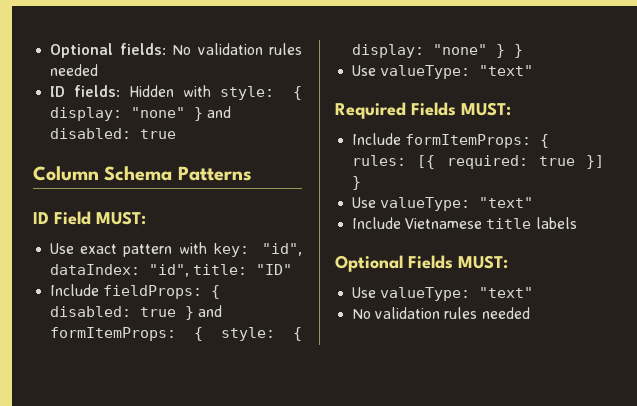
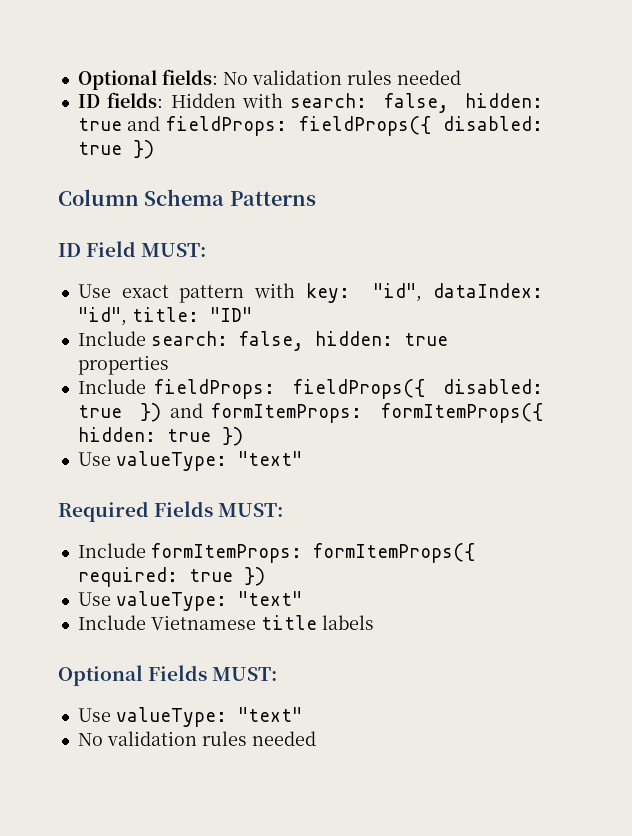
- ID fields: Hidden with style: { display: "none" } and disabled: true
+ ID fields: Hidden with search: false, hidden: true and fieldProps: fieldProps({ disabled: true })
+ Include search: false, hidden: true properties
- Include fieldProps: { disabled: true } and formItemProps: { style: { display: "none" } }
+ Include fieldProps: fieldProps({ disabled: true }) and formItemProps: formItemProps({ hidden: true })
- Include formItemProps: { rules: [{ required: true }] }
+ Include formItemProps: formItemProps({ required: true })

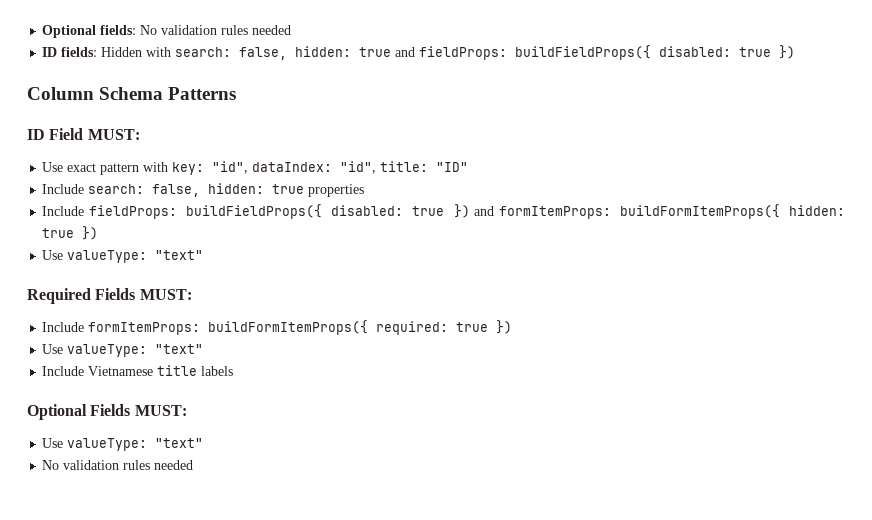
- ID fields: Hidden with search: false, hidden: true and fieldProps: fieldProps({ disabled: true })
+ ID fields: Hidden with search: false, hidden: true and fieldProps: buildFieldProps({ disabled: true })
- Include fieldProps: fieldProps({ disabled: true }) and formItemProps: formItemProps({ hidden: true })
+ Include fieldProps: buildFieldProps({ disabled: true }) and formItemProps: buildFormItemProps({ hidden: true })
- Include formItemProps: formItemProps({ required: true })
+ Include formItemProps: buildFormItemProps({ required: true })

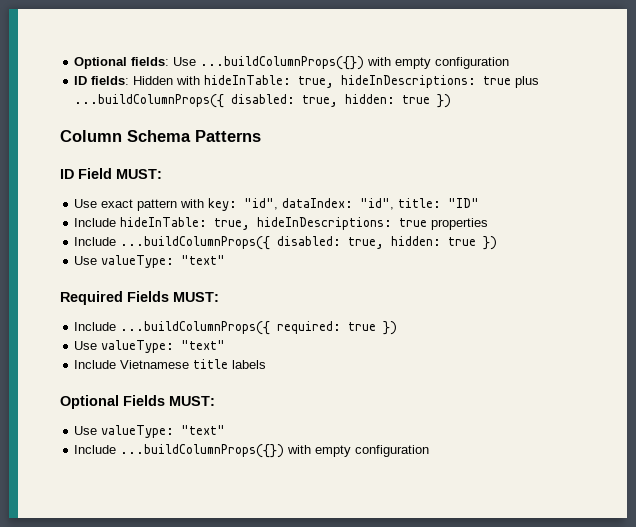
- Optional fields: No validation rules needed
+ Optional fields: Use ...buildColumnProps({}) with empty configuration
- ID fields: Hidden with search: false, hidden: true and fieldProps: buildFieldProps({ disabled: true })
+ ID fields: Hidden with hideInTable: true, hideInDescriptions: true plus ...buildColumnProps({ disabled: true, hidden: true })
- Include search: false, hidden: true properties
+ Include hideInTable: true, hideInDescriptions: true properties
- Include fieldProps: buildFieldProps({ disabled: true }) and formItemProps: buildFormItemProps({ hidden: true })
+ Include ...buildColumnProps({ disabled: true, hidden: true })
- Include formItemProps: buildFormItemProps({ required: true })
+ Include ...buildColumnProps({ required: true })
  Optional Fields MUST:
  Use valueType: "text"
- No validation rules needed
+ Include ...buildColumnProps({}) with empty configuration

